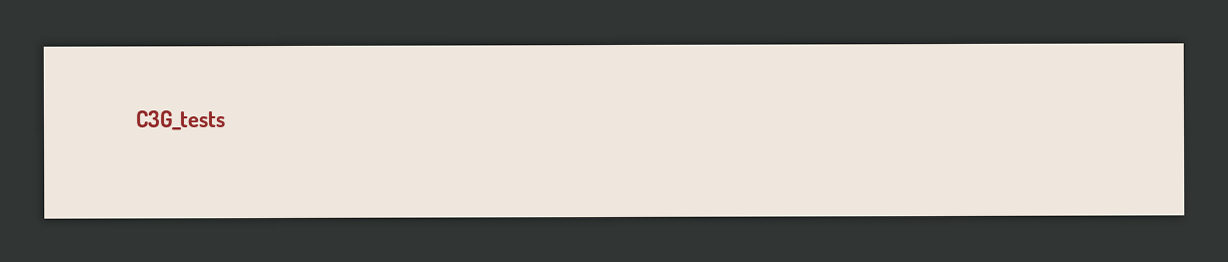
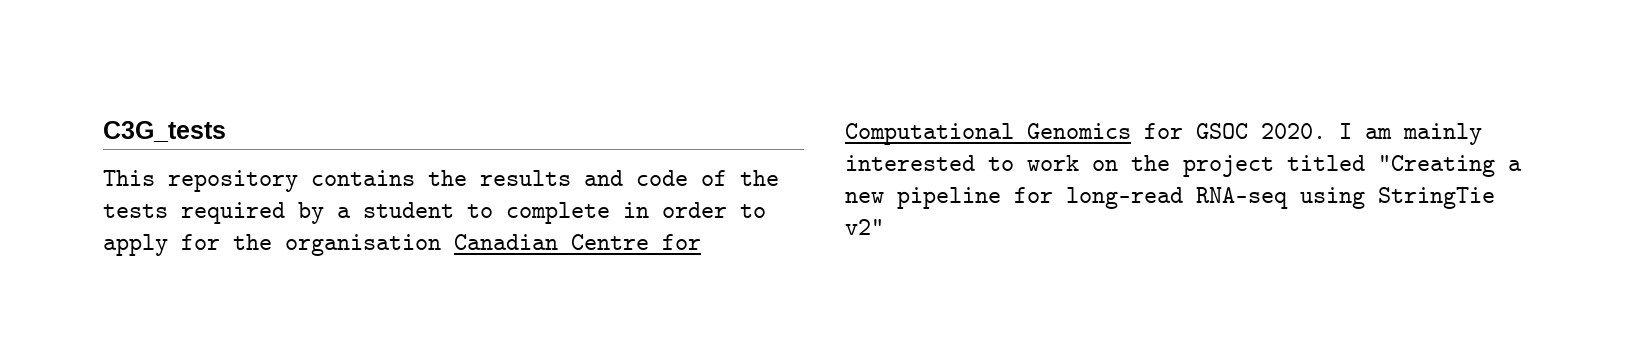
+ This repository contains the results and code of the tests required by a student to complete in order to apply for the organisation Canadian Centre for Computational Genomics for GSOC 2020. I am mainly interested to work on the project titled "Creating a new pipeline for long-read RNA-seq using StringTie v2"

